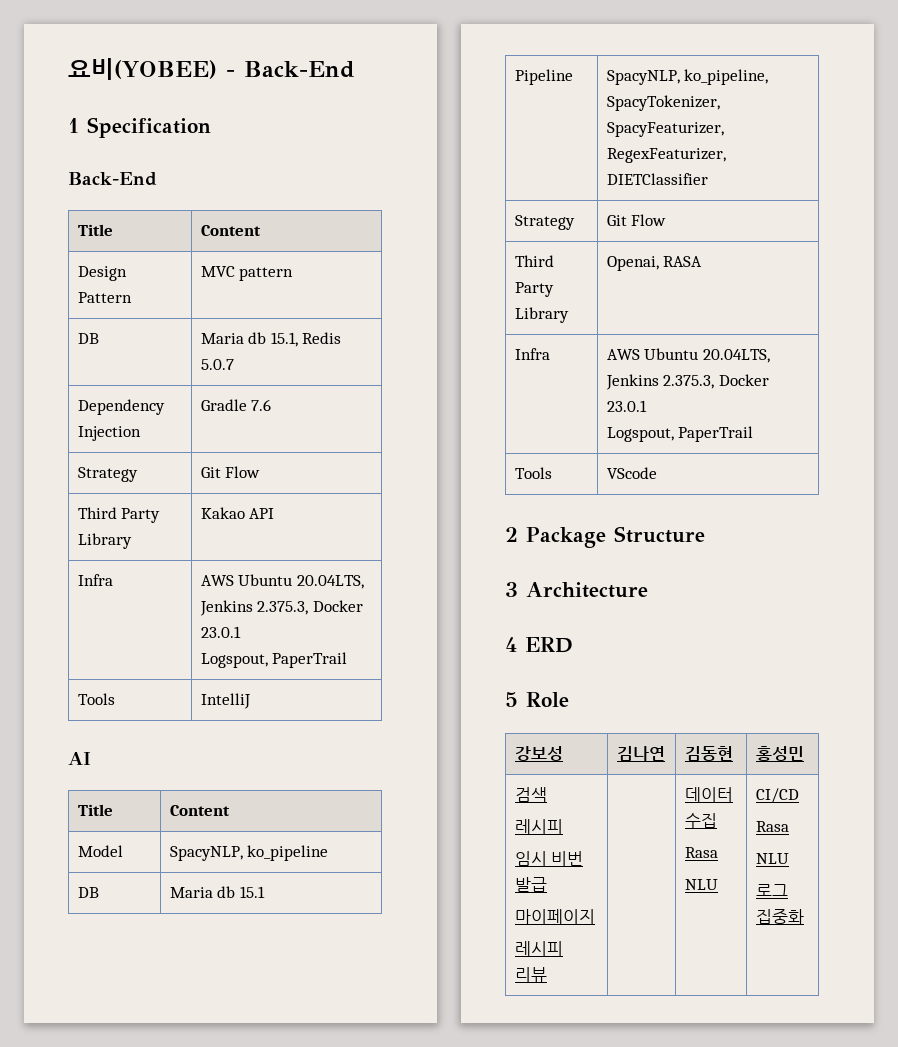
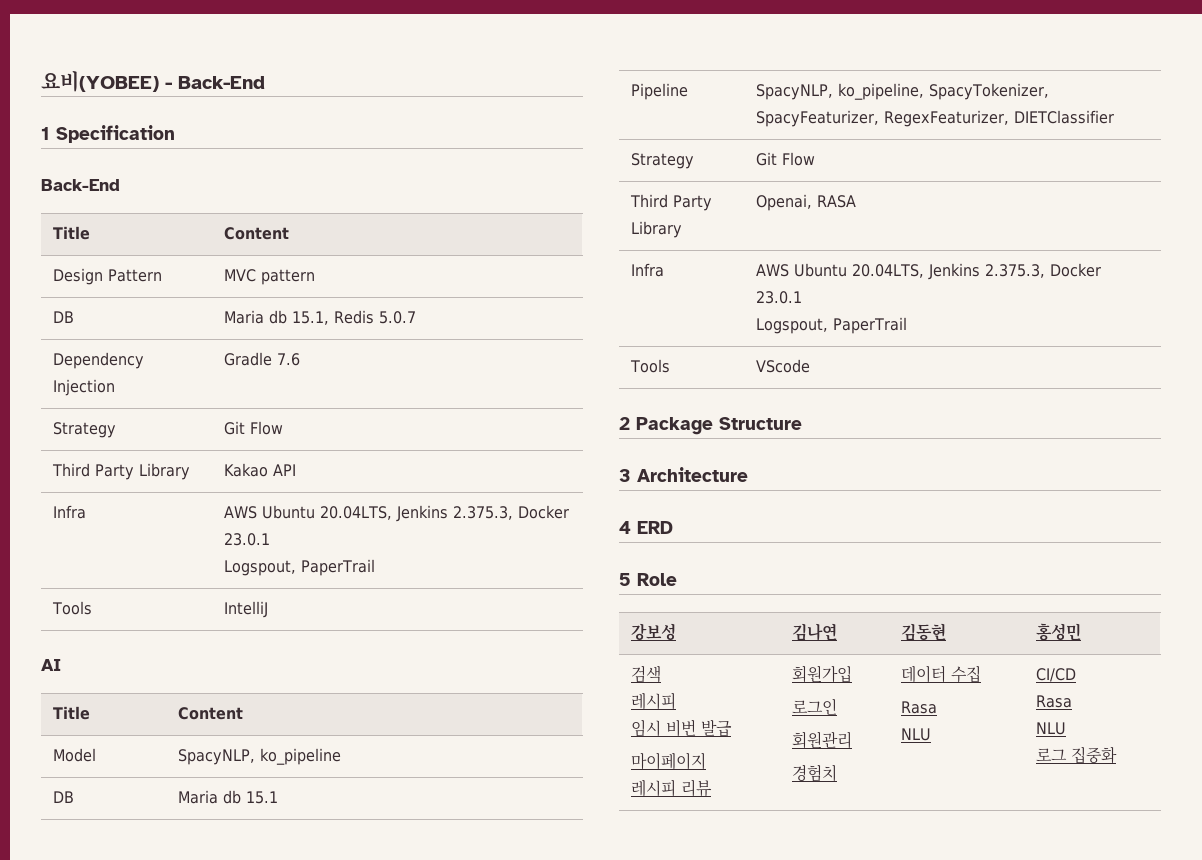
  검색
  레시피
  임시 비번 발급
  마이페이지
- 레시피 리뷰 | | 데이터 수집
+ 레시피 리뷰 | 회원가입
+ 로그인
+ 회원관리
+ 경험치 | 데이터 수집

